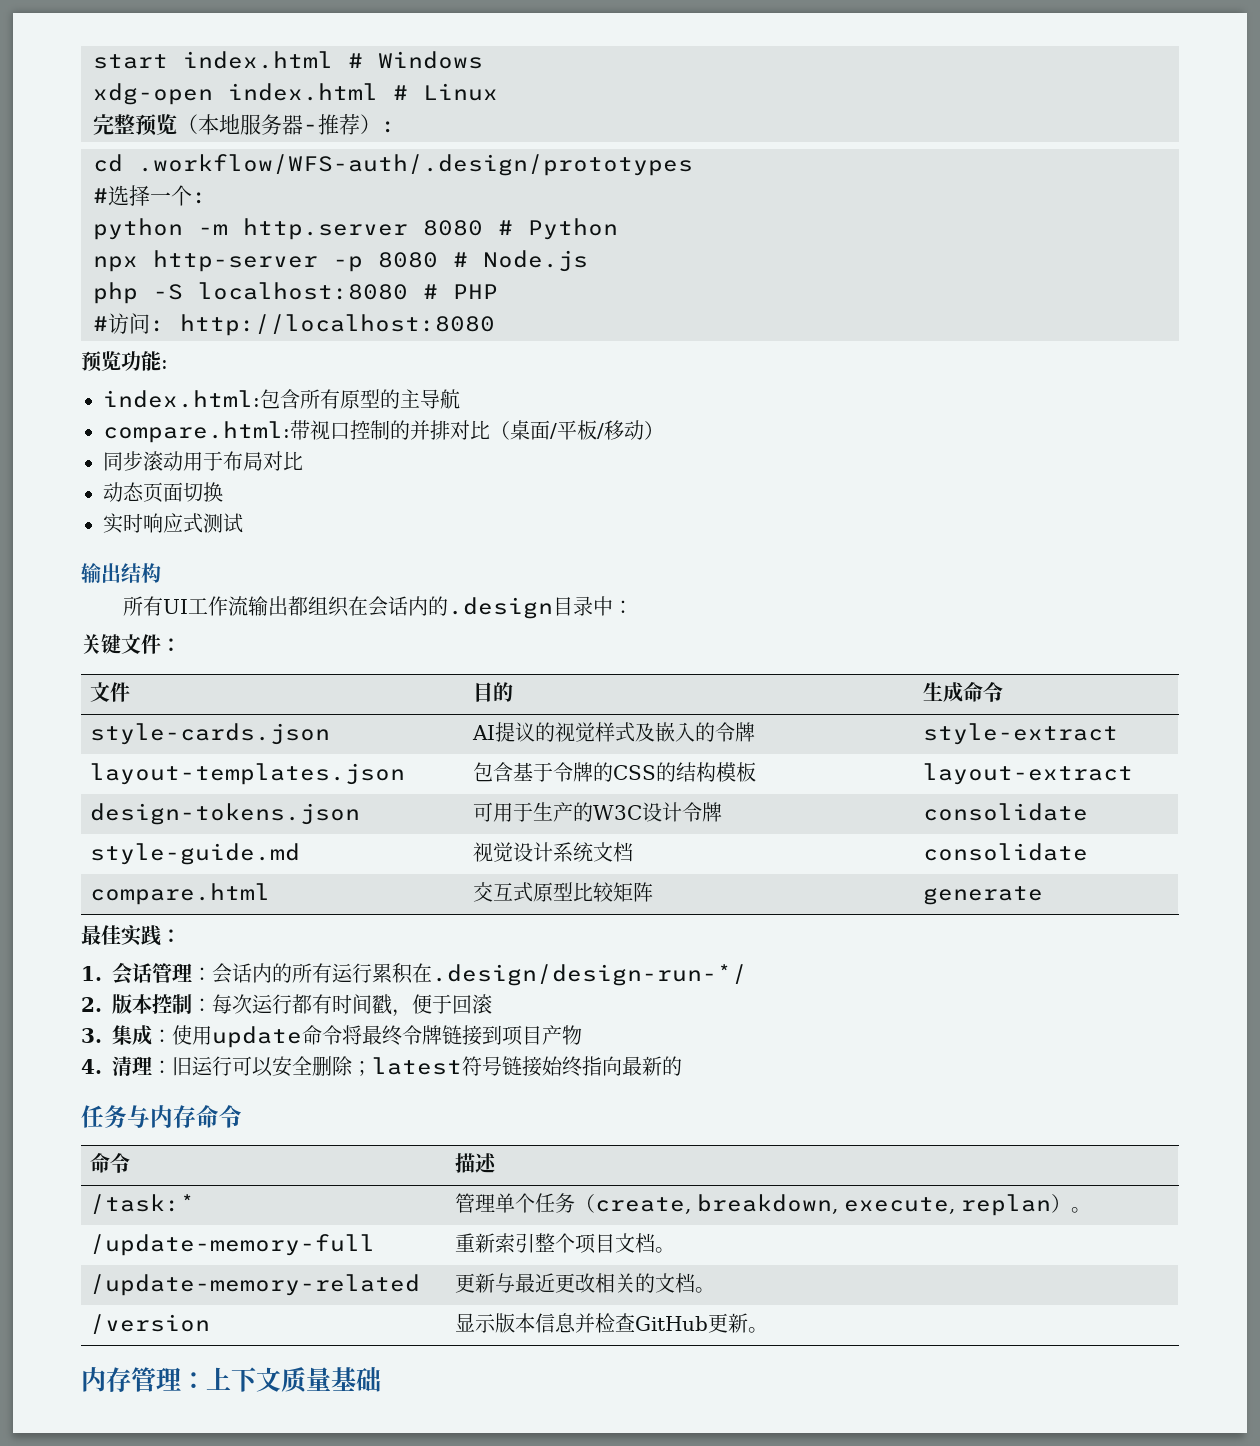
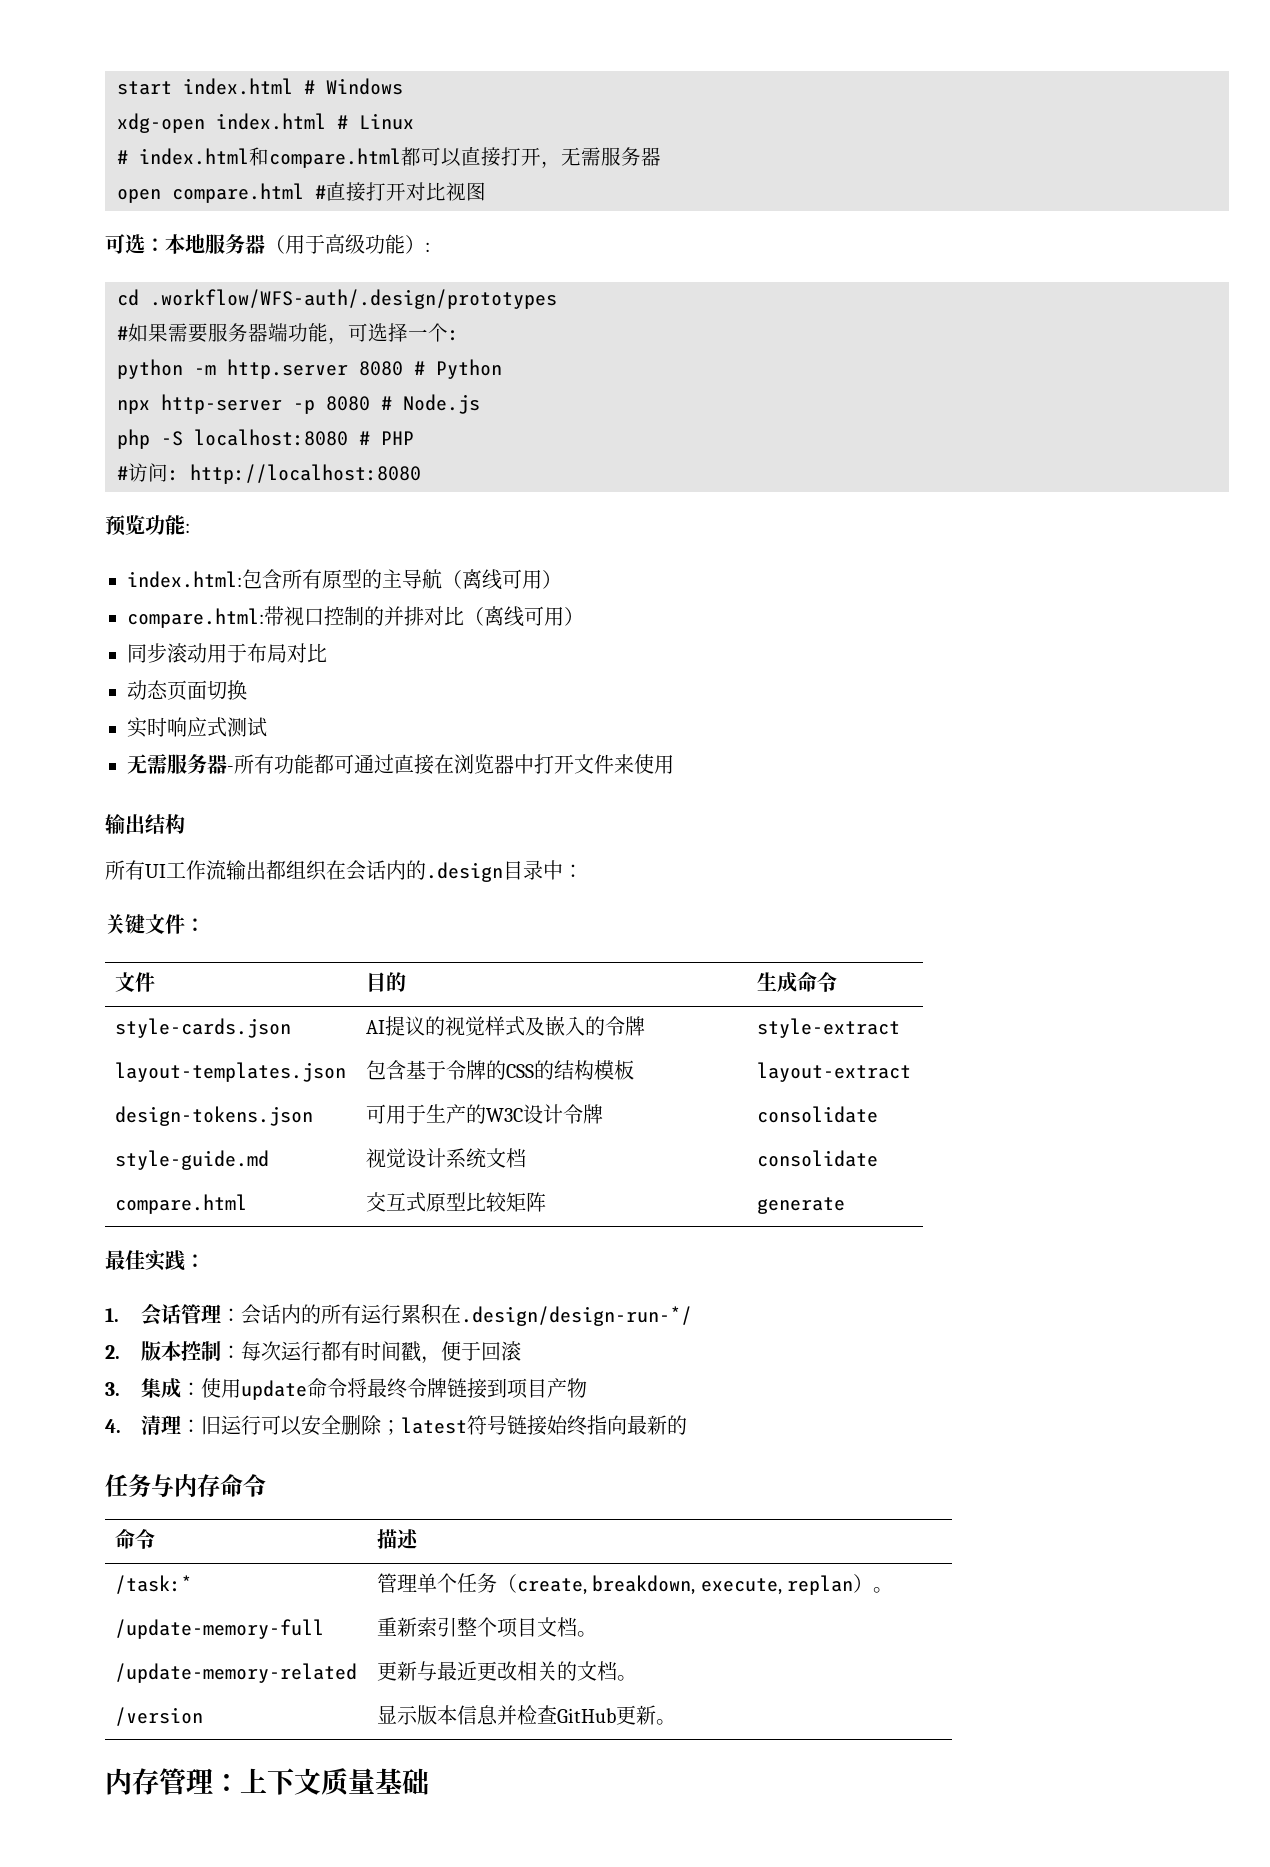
- 完整预览（本地服务器-推荐）:
+ # index.html和compare.html都可以直接打开，无需服务器
+ open compare.html #直接打开对比视图
+ 可选：本地服务器（用于高级功能）:
- #选择一个:
+ #如果需要服务器端功能，可选择一个:
- index.html:包含所有原型的主导航
+ index.html:包含所有原型的主导航（离线可用）
- compare.html:带视口控制的并排对比（桌面/平板/移动）
+ compare.html:带视口控制的并排对比（离线可用）
+ 无需服务器-所有功能都可通过直接在浏览器中打开文件来使用

